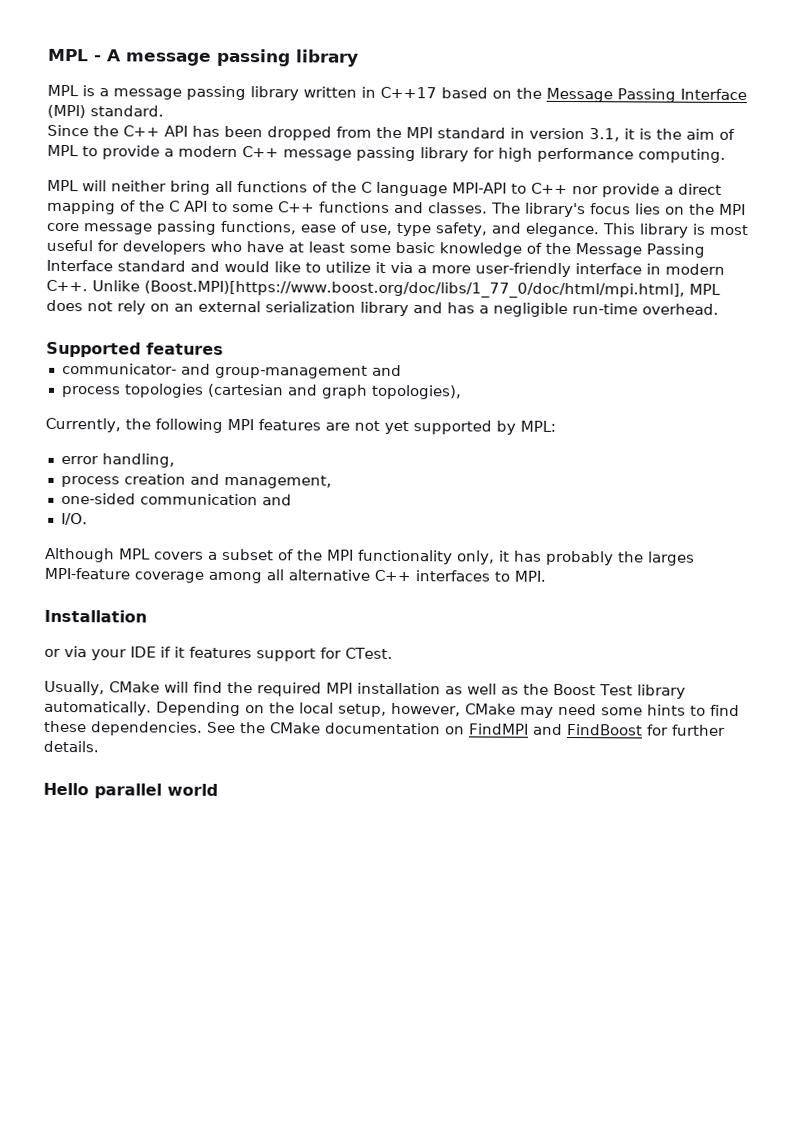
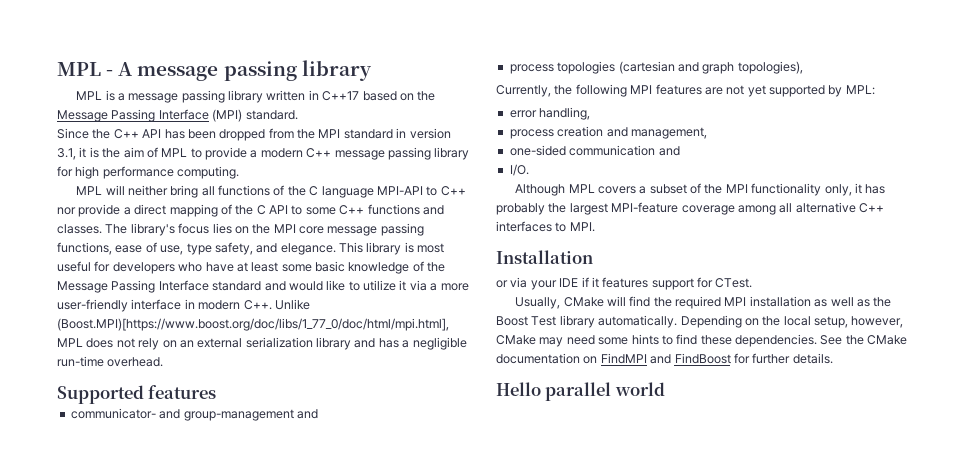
- Although MPL covers a subset of the MPI functionality only, it has probably the larges MPI-feature coverage among all alternative C++ interfaces to MPI.
+ Although MPL covers a subset of the MPI functionality only, it has probably the largest MPI-feature coverage among all alternative C++ interfaces to MPI.

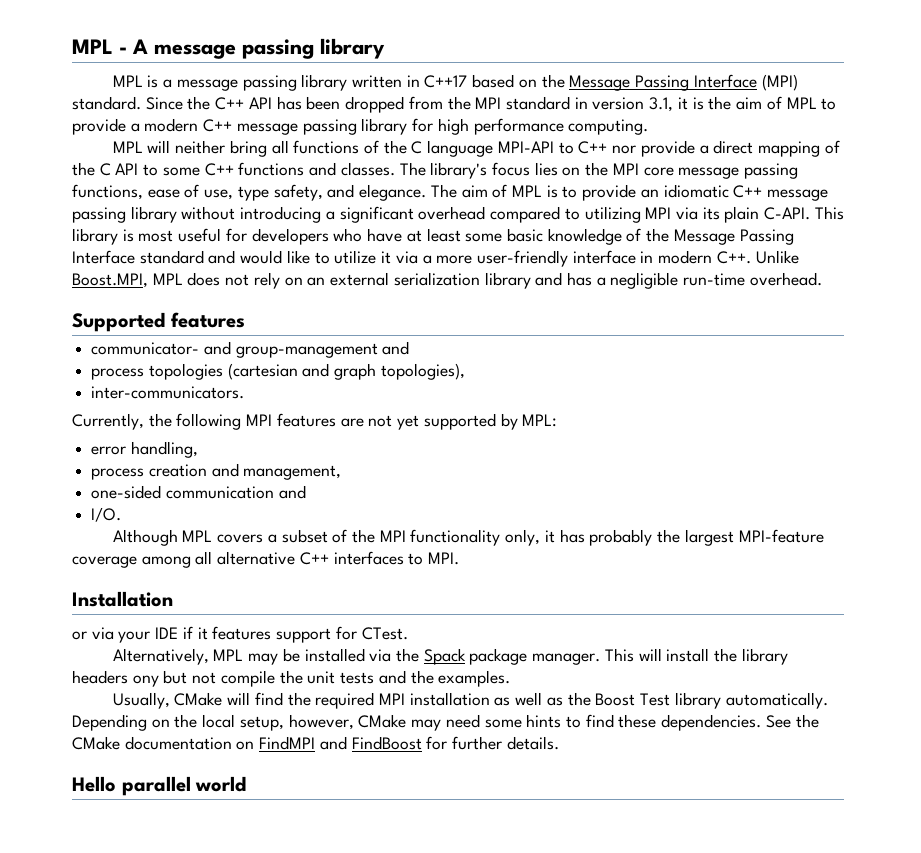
- MPL is a message passing library written in C++17 based on the Message Passing Interface (MPI) standard.
- Since the C++ API has been dropped from the MPI standard in version 3.1, it is the aim of MPL to provide a modern C++ message passing library for high performance computing.
+ MPL is a message passing library written in C++17 based on the Message Passing Interface (MPI) standard. Since the C++ API has been dropped from the MPI standard in version 3.1, it is the aim of MPL to provide a modern C++ message passing library for high performance computing.
+ The aim of MPL is to provide an idiomatic C++ message passing library without introducing a significant overhead compared to utilizing MPI via its plain C-API.
- This library is most useful for developers who have at least some basic knowledge of the Message Passing Interface standard and would like to utilize it via a more user-friendly interface in modern C++. Unlike (Boost.MPI)[https://www.boost.org/doc/libs/1_77_0/doc/html/mpi.html], MPL does not rely on an external serialization library and has a negligible run-time overhead.
+ This library is most useful for developers who have at least some basic knowledge of the Message Passing Interface standard and would like to utilize it via a more user-friendly interface in modern C++. Unlike Boost.MPI, MPL does not rely on an external serialization library and has a negligible run-time overhead.
+ inter-communicators.
+ Alternatively, MPL may be installed via the Spack package manager. This will install the library headers ony but not compile the unit tests and the examples.

